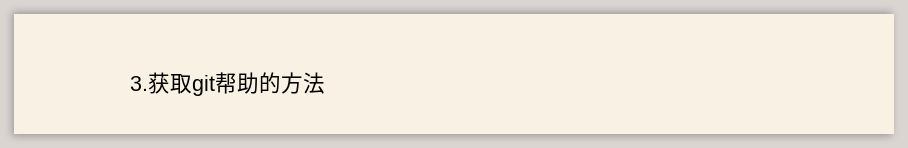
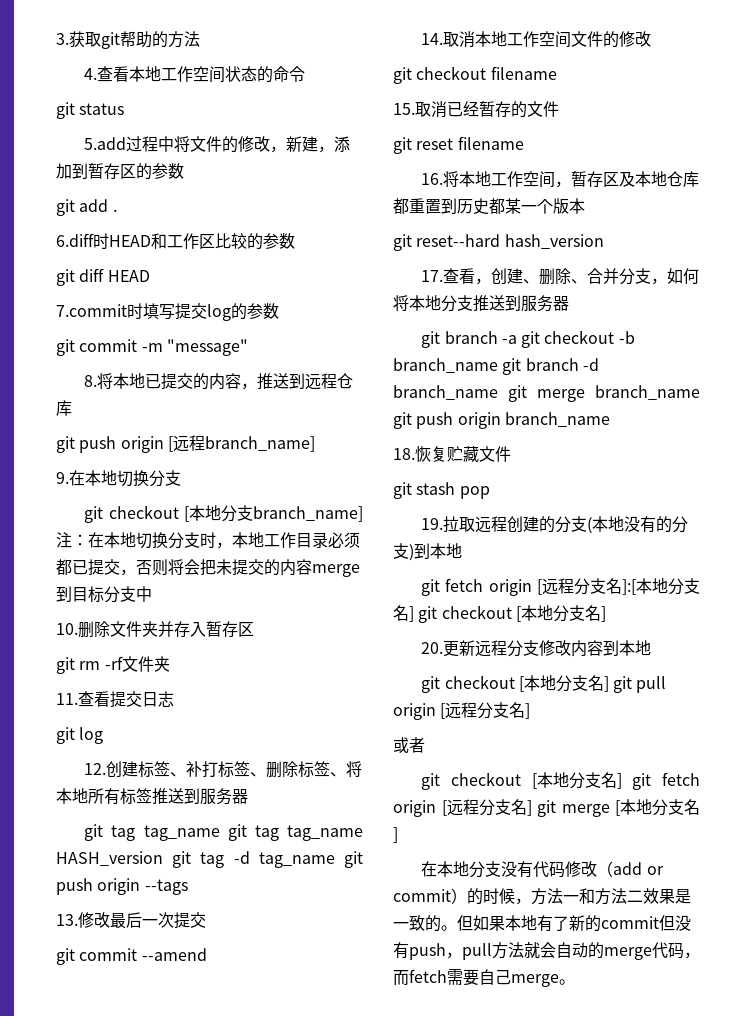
+ 4.查看本地工作空间状态的命令
+ git status
+ 5.add过程中将文件的修改，新建，添加到暂存区的参数
+ git add .
+ 6.diff时HEAD和工作区比较的参数
+ git diff HEAD
+ 7.commit时填写提交log的参数
+ git commit -m "message"
+ 8.将本地已提交的内容，推送到远程仓库
+ git push origin [远程branch_name]
+ 9.在本地切换分支
+ git checkout [本地分支branch_name]注：在本地切换分支时，本地工作目录必须都已提交，否则将会把未提交的内容merge到目标分支中
+ 10.删除文件夹并存入暂存区
+ git rm -rf文件夹
+ 11.查看提交日志
+ git log
+ 12.创建标签、补打标签、删除标签、将本地所有标签推送到服务器
+ git tag tag_name git tag tag_name HASH_version git tag -d tag_name git push origin --tags
+ 13.修改最后一次提交
+ git commit --amend
+ 14.取消本地工作空间文件的修改
+ git checkout filename
+ 15.取消已经暂存的文件
+ git reset filename
+ 16.将本地工作空间，暂存区及本地仓库都重置到历史都某一个版本
+ git reset--hard hash_version
+ 17.查看，创建、删除、合并分支，如何将本地分支推送到服务器
+ git branch -a git checkout -b branch_name git branch -d branch_name git merge branch_name git push origin branch_name
+ 18.恢复贮藏文件
+ git stash pop
+ 19.拉取远程创建的分支(本地没有的分支)到本地
+ git fetch origin [远程分支名]:[本地分支名] git checkout [本地分支名]
+ 20.更新远程分支修改内容到本地
+ git checkout [本地分支名] git pull origin [远程分支名]
+ 或者
+ git checkout [本地分支名] git fetch origin [远程分支名] git merge [本地分支名]
+ 在本地分支没有代码修改（add or commit）的时候，方法一和方法二效果是一致的。但如果本地有了新的commit但没有push，pull方法就会自动的merge代码，而fetch需要自己merge。

